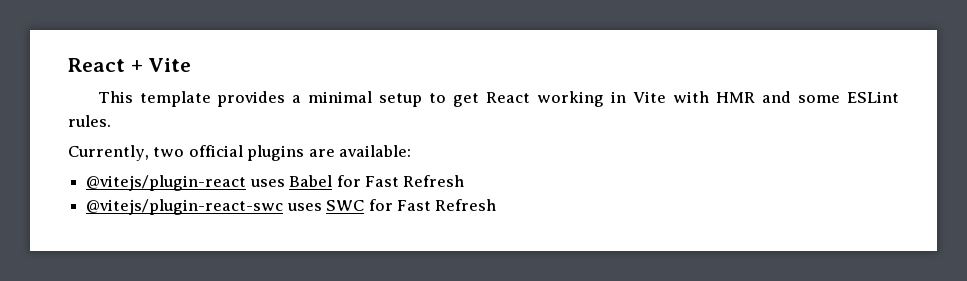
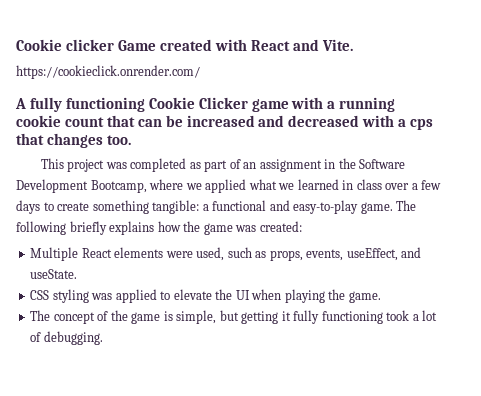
- React + Vite
- This template provides a minimal setup to get React working in Vite with HMR and some ESLint rules.
- Currently, two official plugins are available:
- @vitejs/plugin-react uses Babel for Fast Refresh
- @vitejs/plugin-react-swc uses SWC for Fast Refresh
+ Cookie clicker Game created with React and Vite.
+ https://cookieclick.onrender.com/
+ A fully functioning Cookie Clicker game with a running cookie count that can be increased and decreased with a cps that changes too.
+ This project was completed as part of an assignment in the Software Development Bootcamp, where we applied what we learned in class over a few days to create something tangible: a functional and easy-to-play game. The following briefly explains how the game was created:
+ Multiple React elements were used, such as props, events, useEffect, and useState.
+ CSS styling was applied to elevate the UI when playing the game.
+ The concept of the game is simple, but getting it fully functioning took a lot of debugging.

